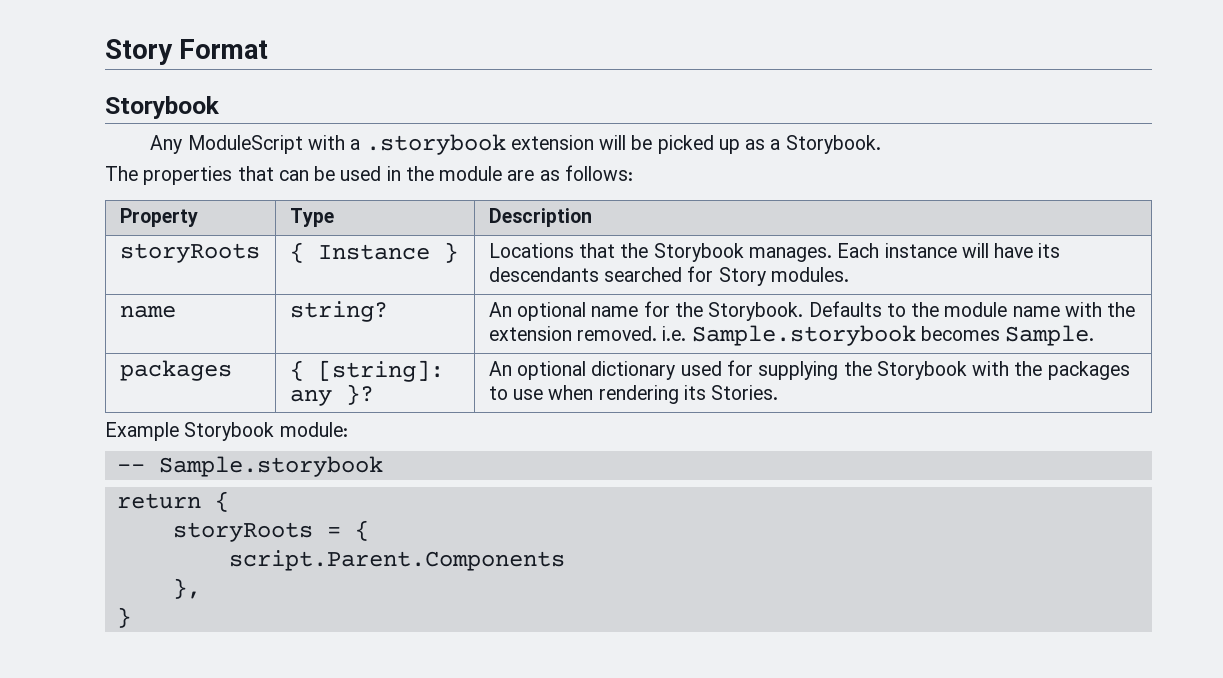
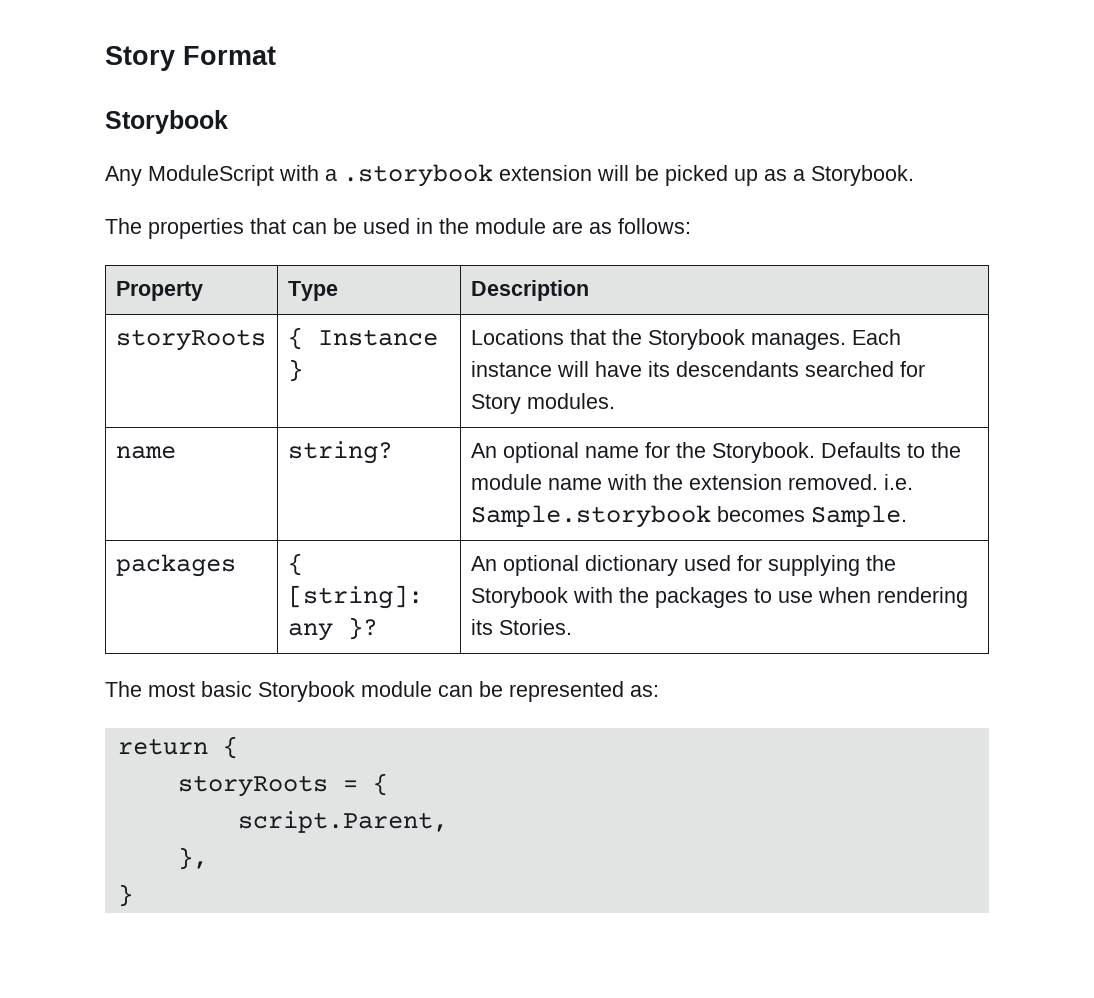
- Example Storybook module:
- -- Sample.storybook
+ The most basic Storybook module can be represented as:
- script.Parent.Components
+ script.Parent,

